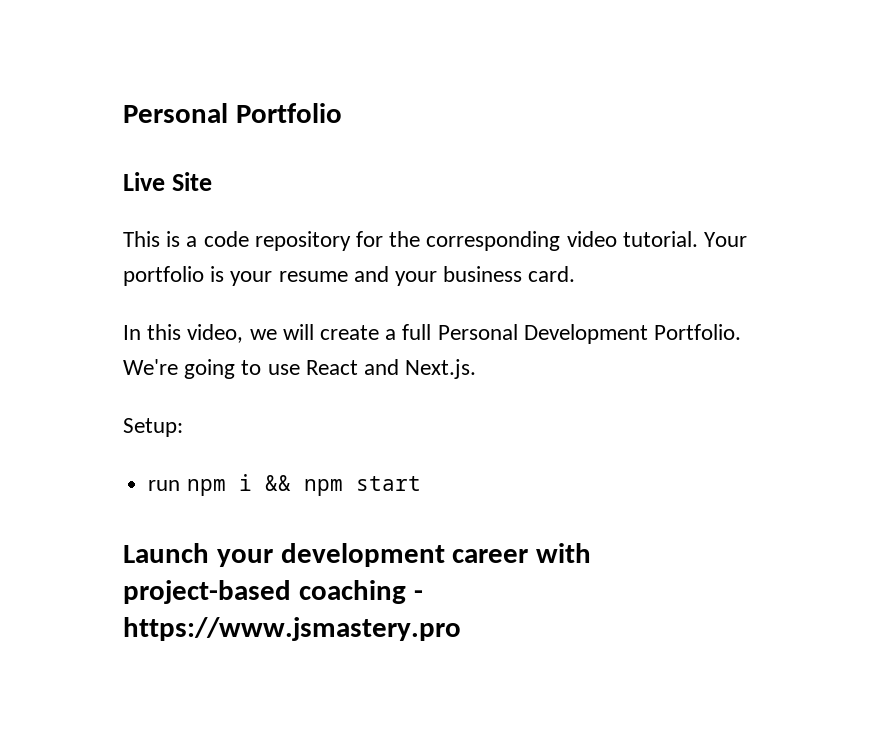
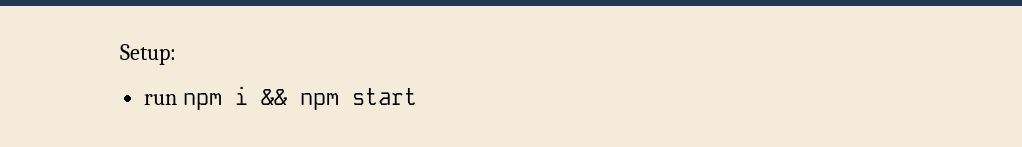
- Personal Portfolio
- Live Site
- This is a code repository for the corresponding video tutorial. Your portfolio is your resume and your business card.
- In this video, we will create a full Personal Development Portfolio. We're going to use React and Next.js.
- Launch your development career with project-based coaching - https://www.jsmastery.pro

